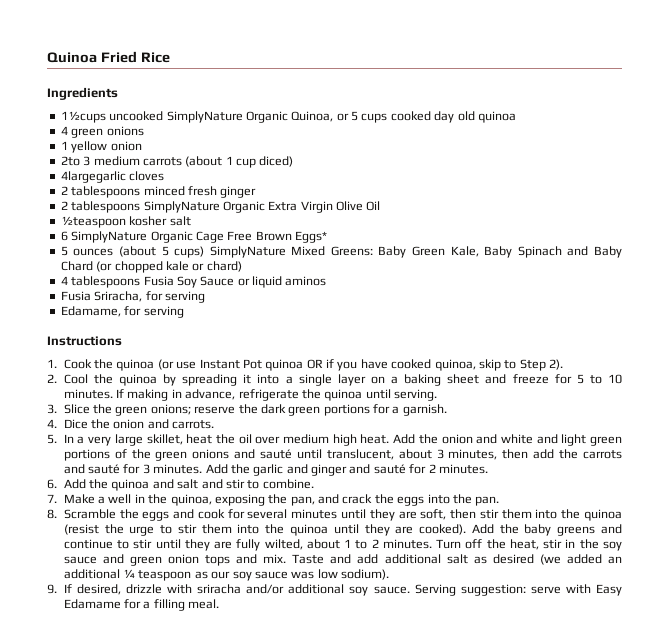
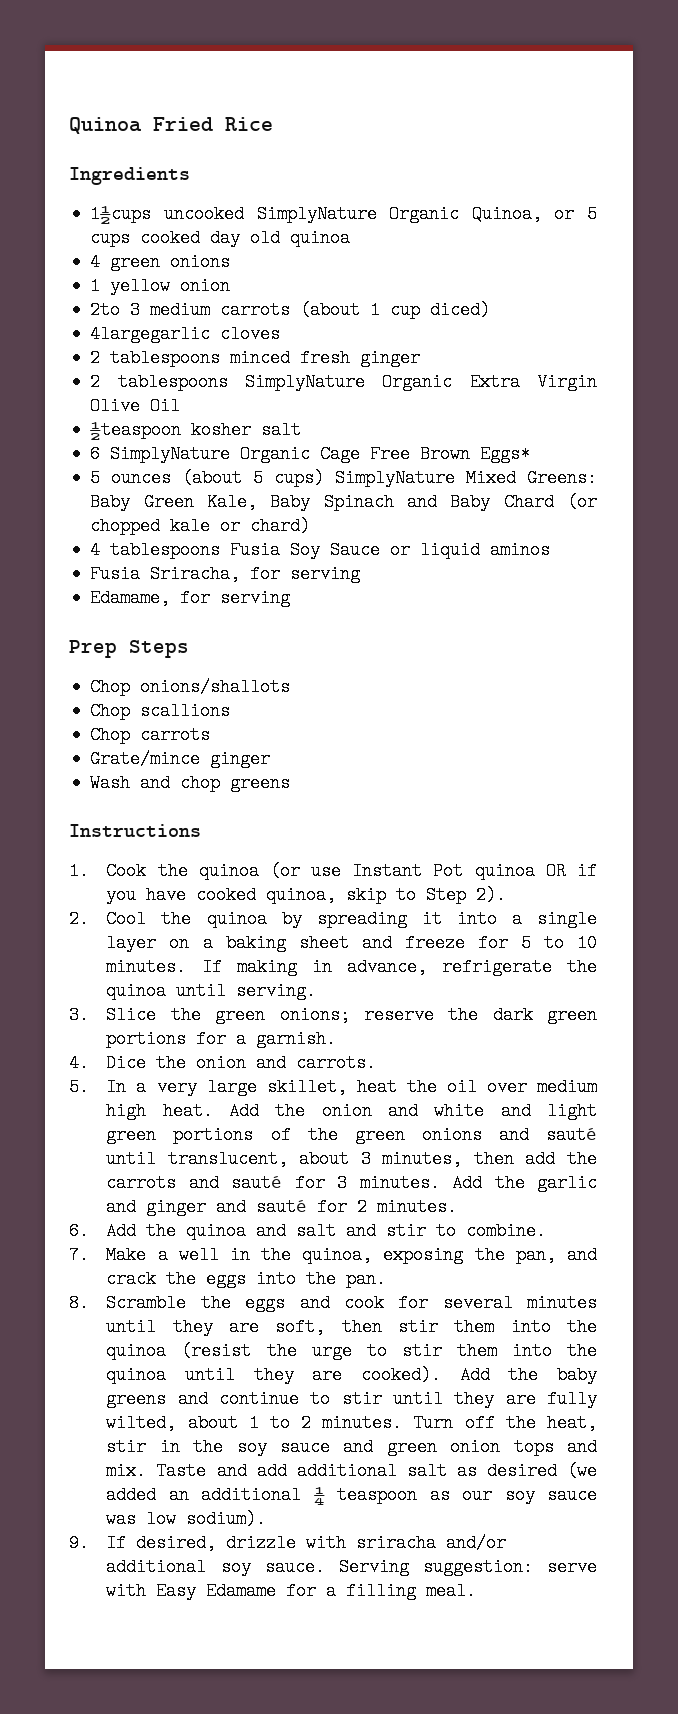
+ Prep Steps
+ Chop onions/shallots
+ Chop scallions
+ Chop carrots
+ Grate/mince ginger
+ Wash and chop greens

